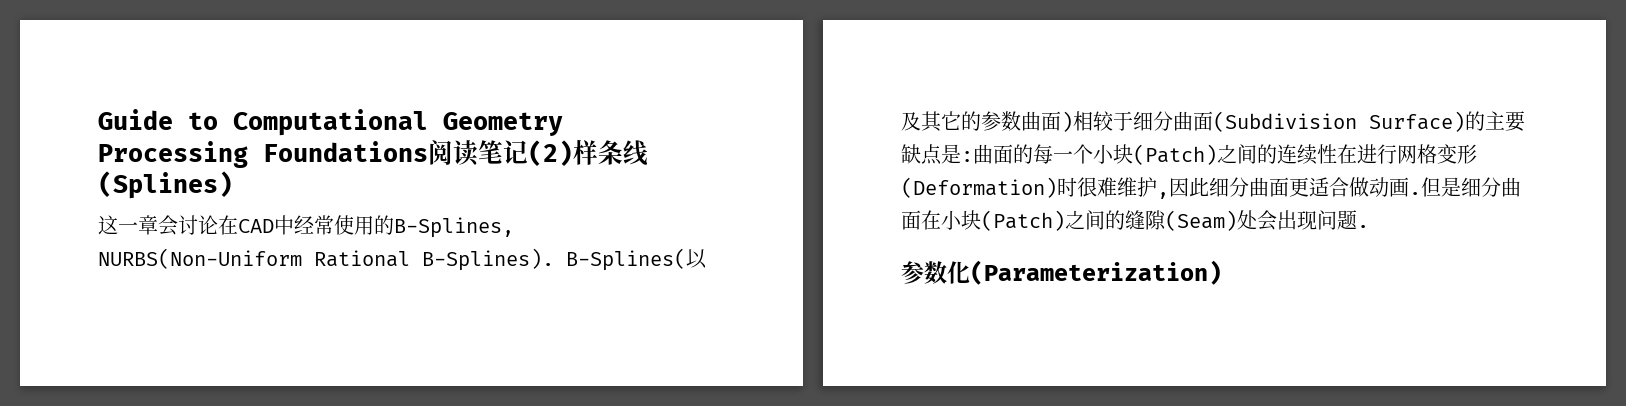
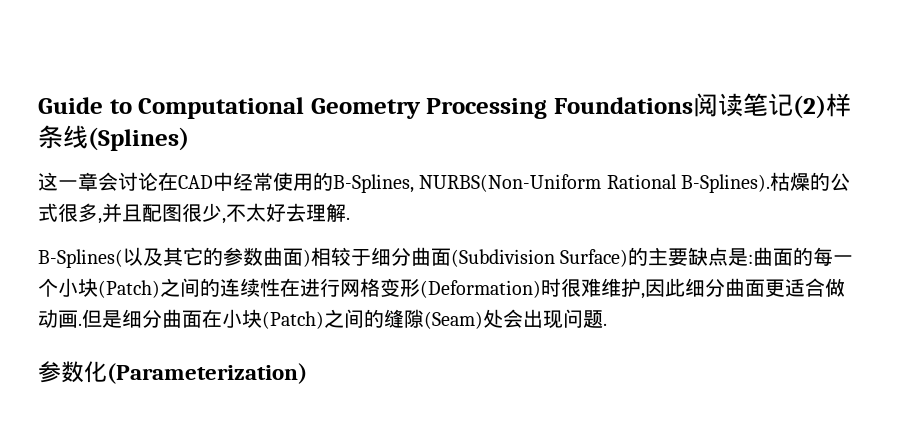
- 这一章会讨论在CAD中经常使用的B-Splines, NURBS(Non-Uniform Rational B-Splines). B-Splines(以及其它的参数曲面)相较于细分曲面(Subdivision Surface)的主要缺点是:曲面的每一个小块(Patch)之间的连续性在进行网格变形(Deformation)时很难维护,因此细分曲面更适合做动画.
+ 这一章会讨论在CAD中经常使用的B-Splines, NURBS(Non-Uniform Rational B-Splines).枯燥的公式很多,并且配图很少,不太好去理解.
+ B-Splines(以及其它的参数曲面)相较于细分曲面(Subdivision Surface)的主要缺点是:曲面的每一个小块(Patch)之间的连续性在进行网格变形(Deformation)时很难维护,因此细分曲面更适合做动画.

